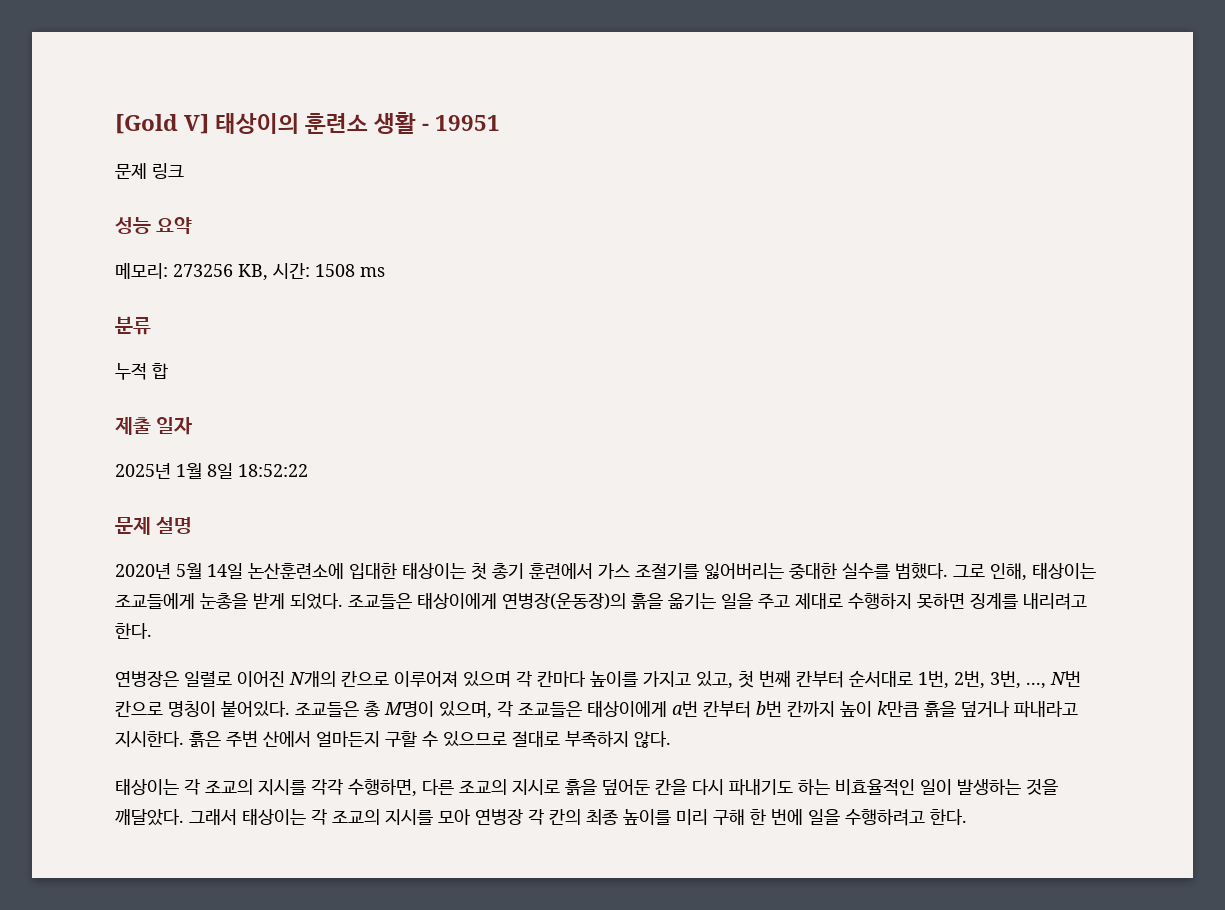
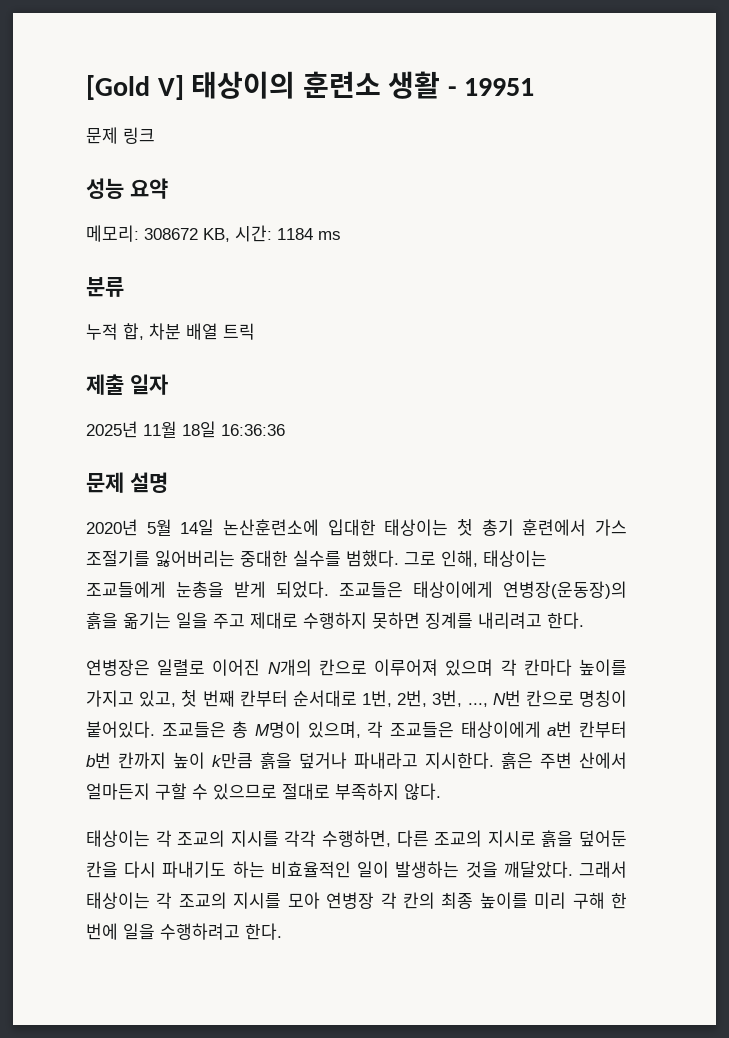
- 메모리: 273256 KB, 시간: 1508 ms
+ 메모리: 308672 KB, 시간: 1184 ms
- 누적 합
+ 누적 합, 차분 배열 트릭
- 2025년 1월 8일 18:52:22
+ 2025년 11월 18일 16:36:36

